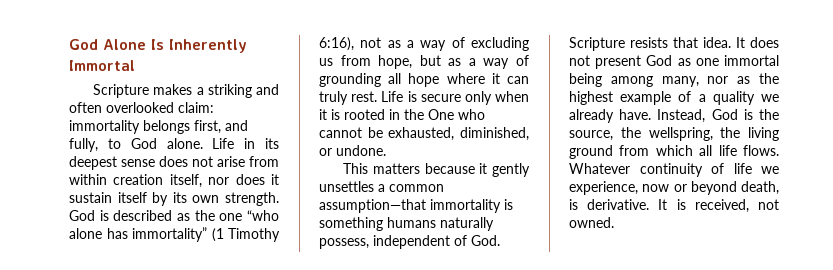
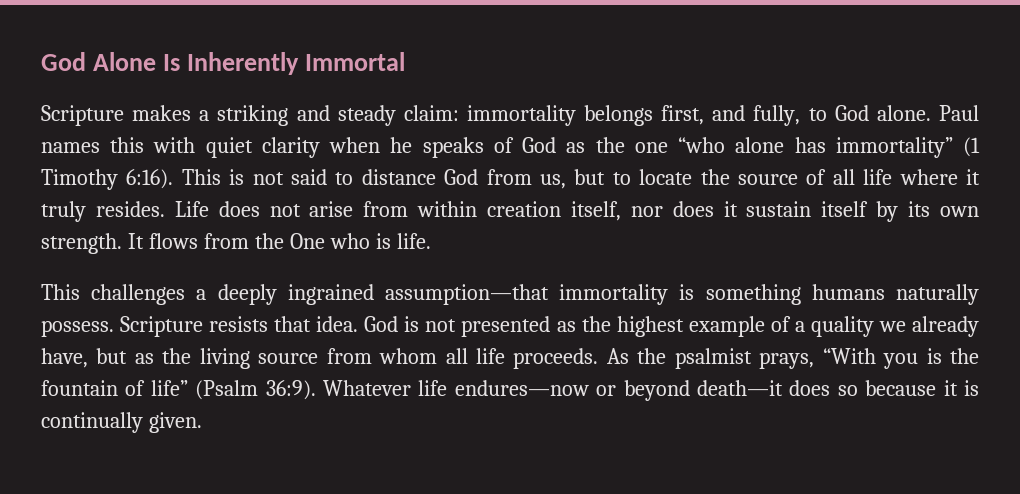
- Scripture makes a striking and often overlooked claim: immortality belongs first, and fully, to God alone.
+ Scripture makes a striking and steady claim: immortality belongs first, and fully, to God alone.
- Life in its deepest sense does not arise from within creation itself, nor does it sustain itself by its own strength.
+ Paul names this with quiet clarity when he speaks of God as the one “who alone has immortality” (1 Timothy 6:16). This is not said to distance God from us, but to locate the source of all life where it truly resides. Life does not arise from within creation itself, nor does it sustain itself by its own strength.
- God is described as the one “who alone has immortality” (1 Timothy 6:16), not as a way of excluding us from hope, but as a way of grounding all hope where it can truly rest. Life is secure only when it is rooted in the One who cannot be exhausted, diminished, or undone.
- This matters because it gently unsettles a common assumption—that immortality is something humans naturally possess, independent of God. Scripture resists that idea. It does not present God as one immortal being among many, nor as the highest example of a quality we already have. Instead, God is the source, the wellspring, the living ground from which all life flows. Whatever continuity of life we experience, now or beyond death, is derivative. It is received, not owned.
+ It flows from the One who is life.
+ This challenges a deeply ingrained assumption—that immortality is something humans naturally possess. Scripture resists that idea. God is not presented as the highest example of a quality we already have, but as the living source from whom all life proceeds. As the psalmist prays, “With you is the fountain of life” (Psalm 36:9). Whatever life endures—now or beyond death—it does so because it is continually given.

